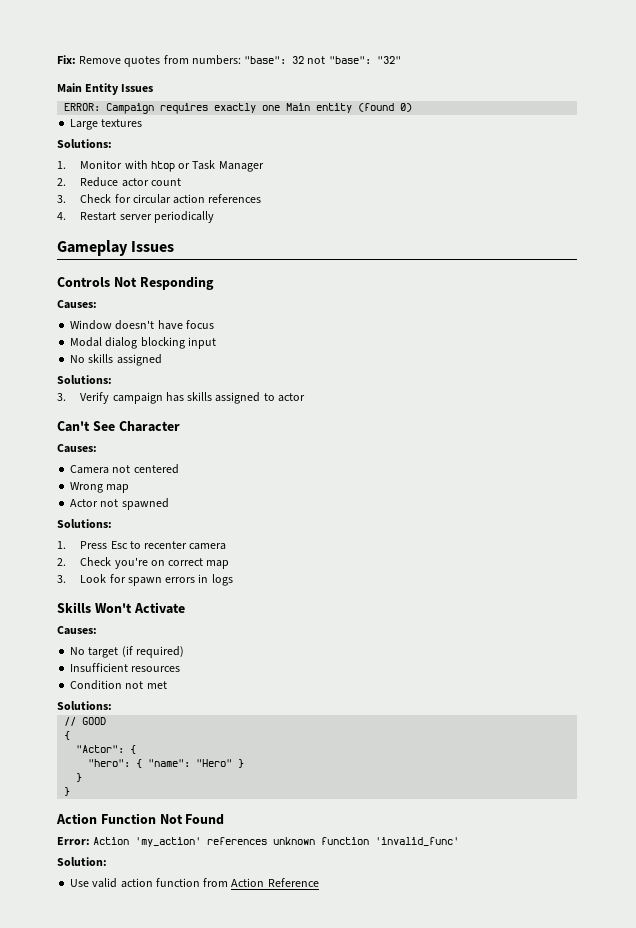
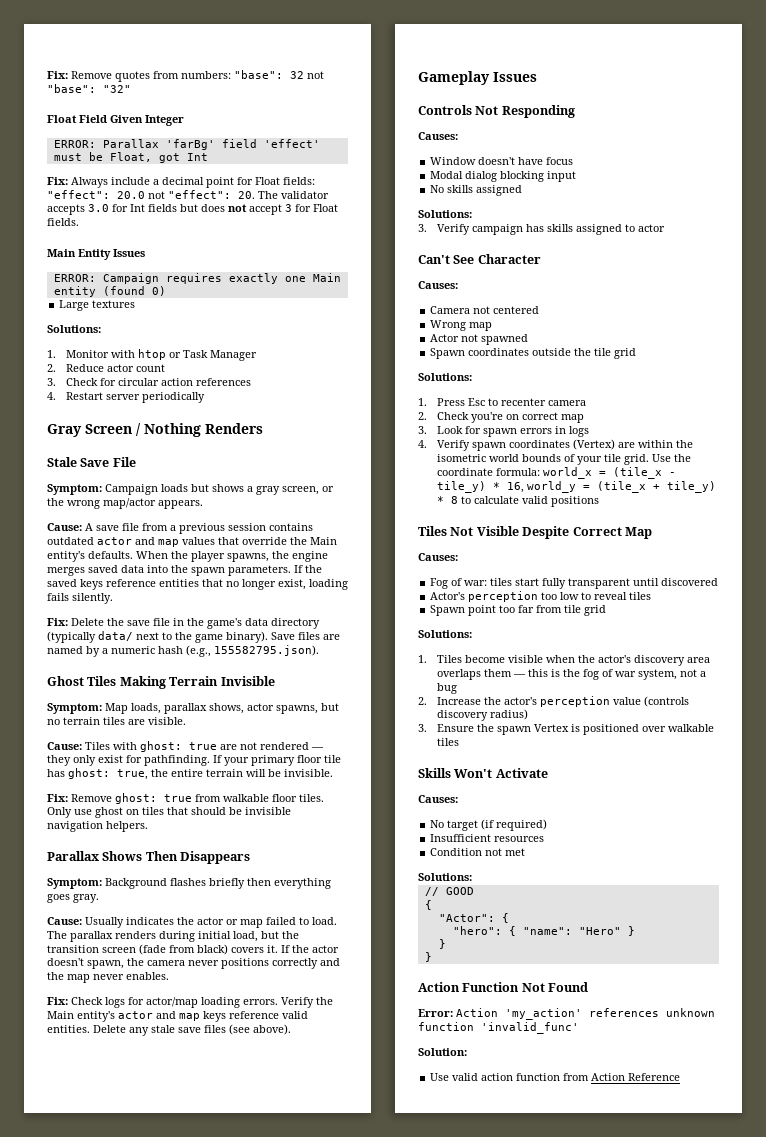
+ Float Field Given Integer
+ ERROR: Parallax 'farBg' field 'effect' must be Float, got Int
+ Fix: Always include a decimal point for Float fields: "effect": 20.0 not "effect": 20. The validator accepts 3.0 for Int fields but does not accept 3 for Float fields.
+ Gray Screen / Nothing Renders
+ Stale Save File
+ Symptom: Campaign loads but shows a gray screen, or the wrong map/actor appears.
+ Cause: A save file from a previous session contains outdated actor and map values that override the Main entity's defaults. When the player spawns, the engine merges saved data into the spawn parameters. If the saved keys reference entities that no longer exist, loading fails silently.
+ Fix: Delete the save file in the game's data directory (typically data/ next to the game binary). Save files are named by a numeric hash (e.g., 155582795.json).
+ Ghost Tiles Making Terrain Invisible
+ Symptom: Map loads, parallax shows, actor spawns, but no terrain tiles are visible.
+ Cause: Tiles with ghost: true are not rendered — they only exist for pathfinding. If your primary floor tile has ghost: true, the entire terrain will be invisible.
+ Fix: Remove ghost: true from walkable floor tiles. Only use ghost on tiles that should be invisible navigation helpers.
+ Parallax Shows Then Disappears
+ Symptom: Background flashes briefly then everything goes gray.
+ Cause: Usually indicates the actor or map failed to load. The parallax renders during initial load, but the transition screen (fade from black) covers it. If the actor doesn't spawn, the camera never positions correctly and the map never enables.
+ Fix: Check logs for actor/map loading errors. Verify the Main entity's actor and map keys reference valid entities. Delete any stale save files (see above).
+ Spawn coordinates outside the tile grid
+ 4. Verify spawn coordinates (Vertex) are within the isometric world bounds of your tile grid. Use the coordinate formula: world_x = (tile_x - tile_y) * 16, world_y = (tile_x + tile_y) * 8 to calculate valid positions
+ Tiles Not Visible Despite Correct Map
+ Causes:
+ Fog of war: tiles start fully transparent until discovered
+ Actor's perception too low to reveal tiles
+ Spawn point too far from tile grid
+ Solutions:
+ 1. Tiles become visible when the actor's discovery area overlaps them — this is the fog of war system, not a bug
+ 2. Increase the actor's perception value (controls discovery radius)
+ 3. Ensure the spawn Vertex is positioned over walkable tiles

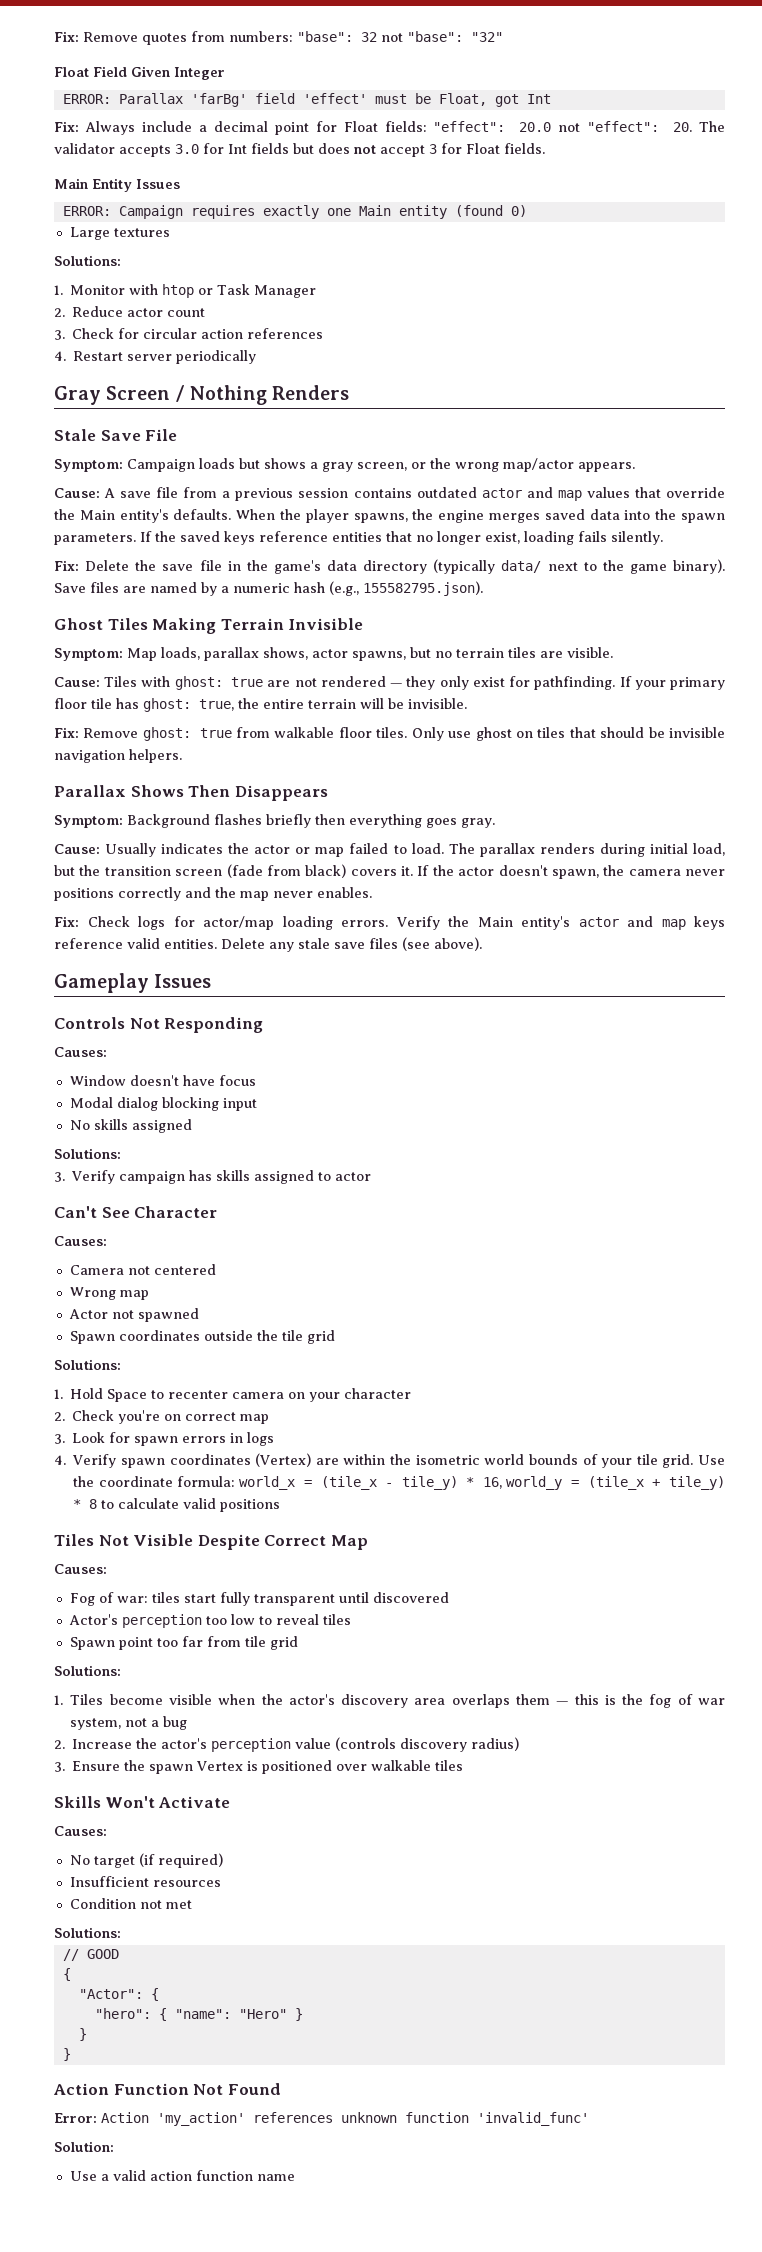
- 1. Press Esc to recenter camera
+ 1. Hold Space to recenter camera on your character
- Use valid action function from Action Reference
+ Use a valid action function name

